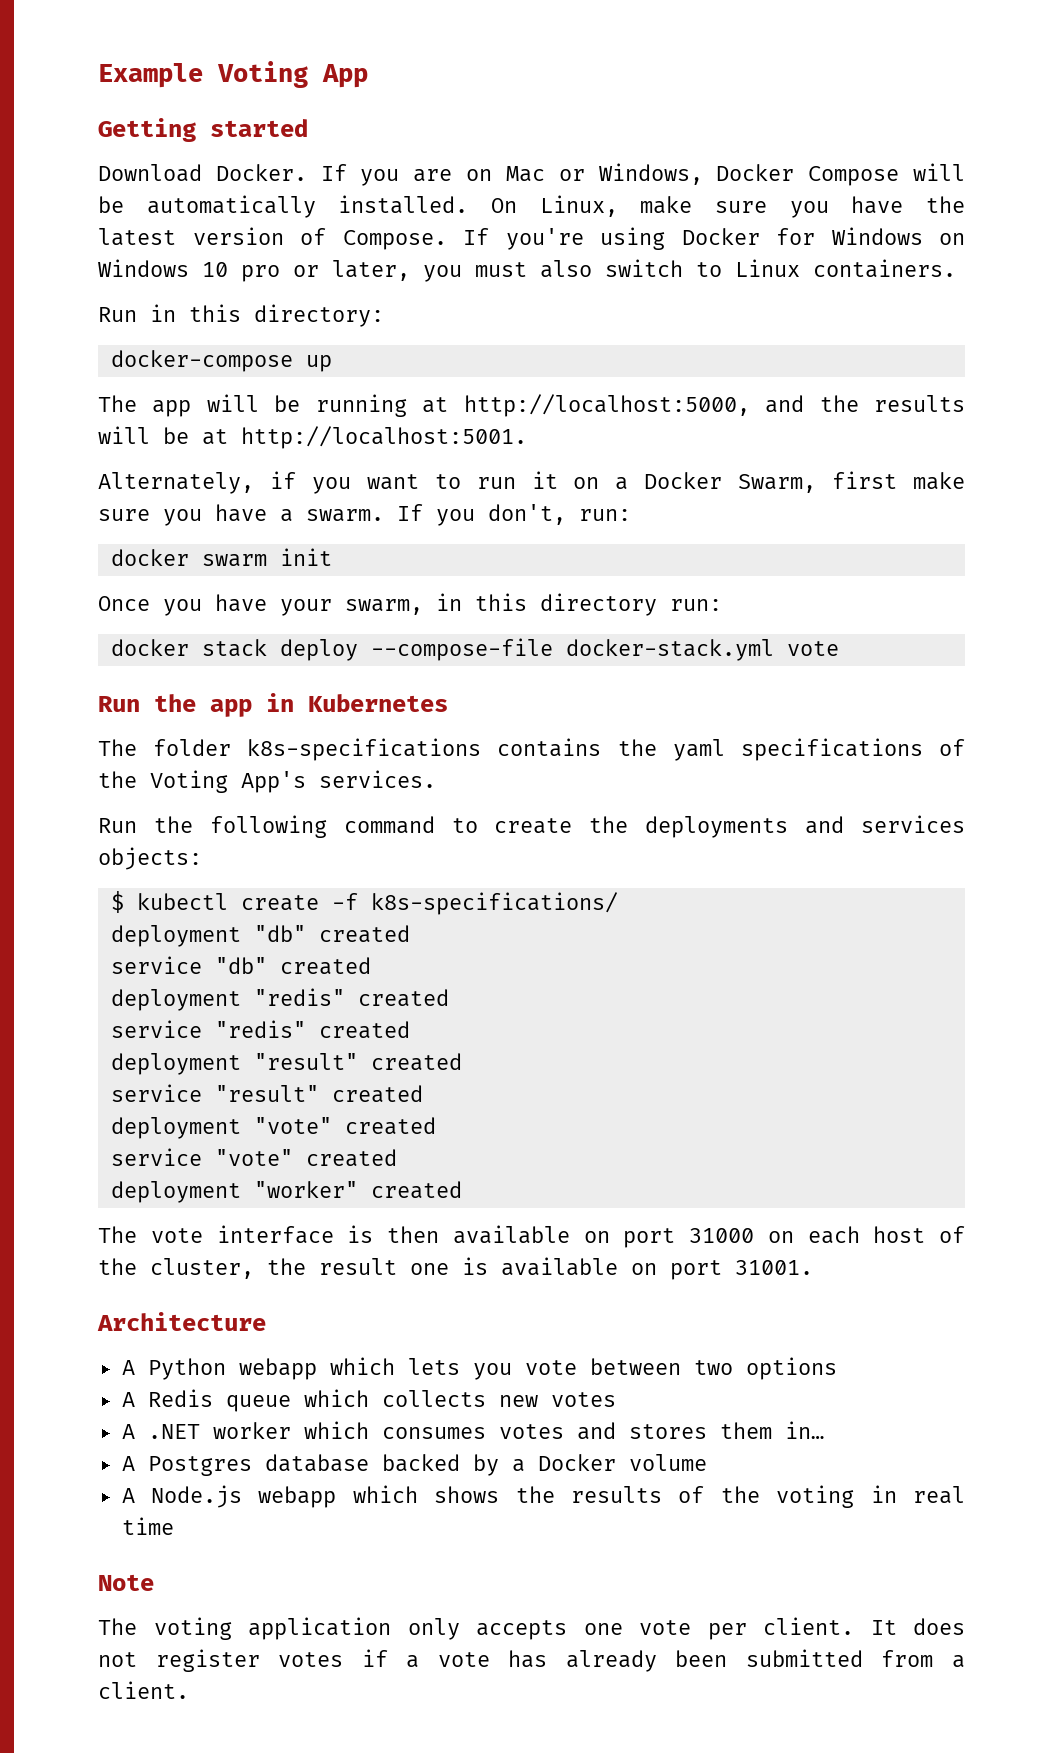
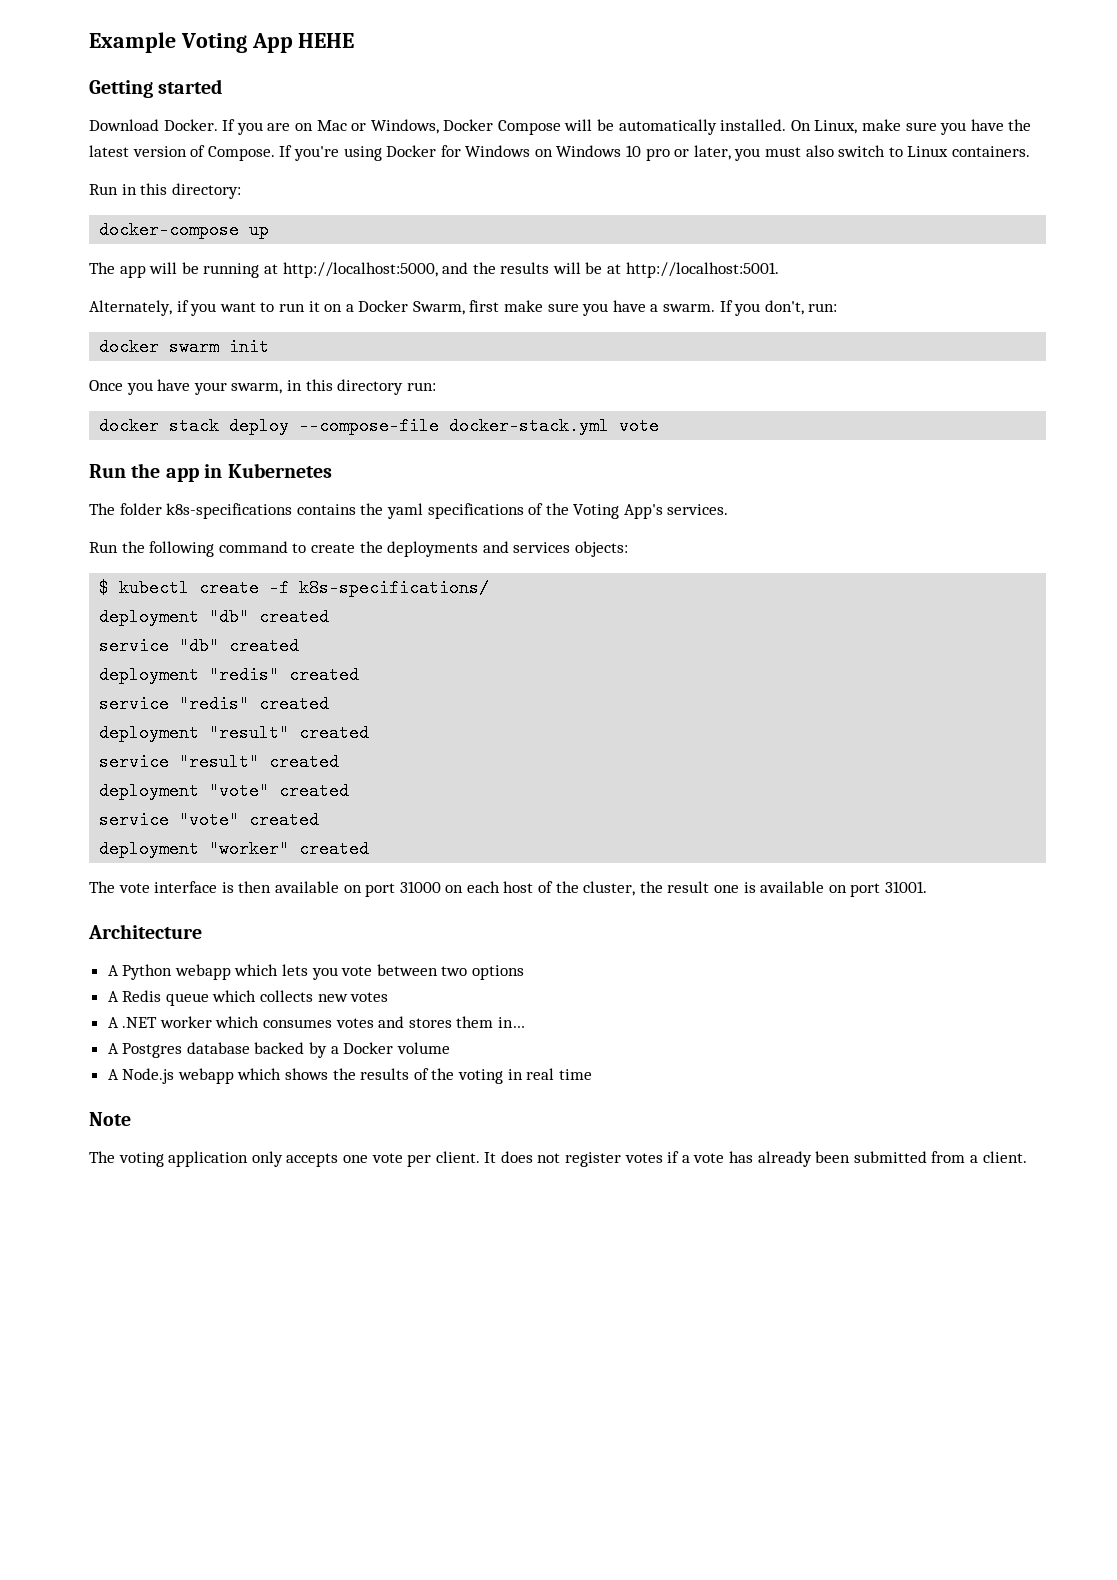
- Example Voting App
+ Example Voting App HEHE

